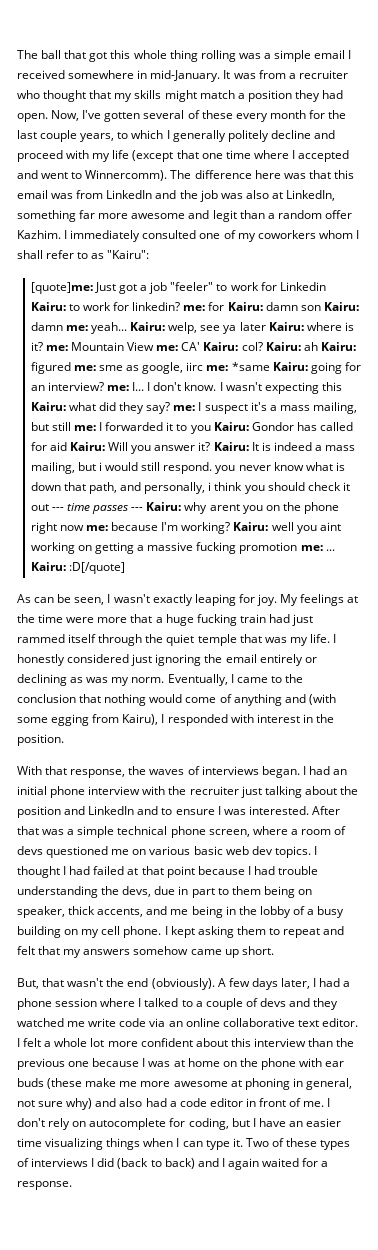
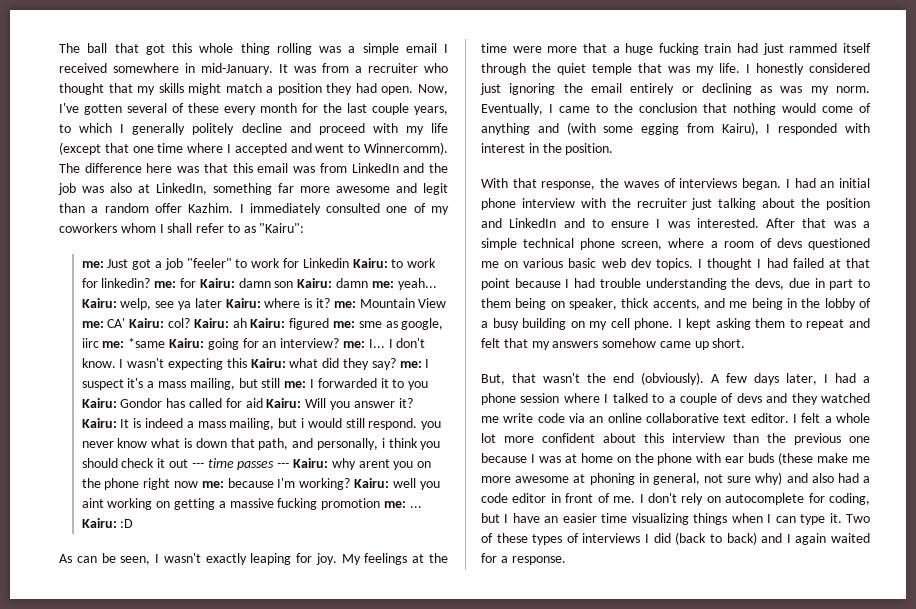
- [quote]me: Just got a job "feeler" to work for Linkedin Kairu: to work for linkedin? me: for Kairu: damn son Kairu: damn me: yeah...
+ me: Just got a job "feeler" to work for Linkedin Kairu: to work for linkedin? me: for Kairu: damn son Kairu: damn me: yeah...
- Kairu: :D[/quote]
+ Kairu: :D

